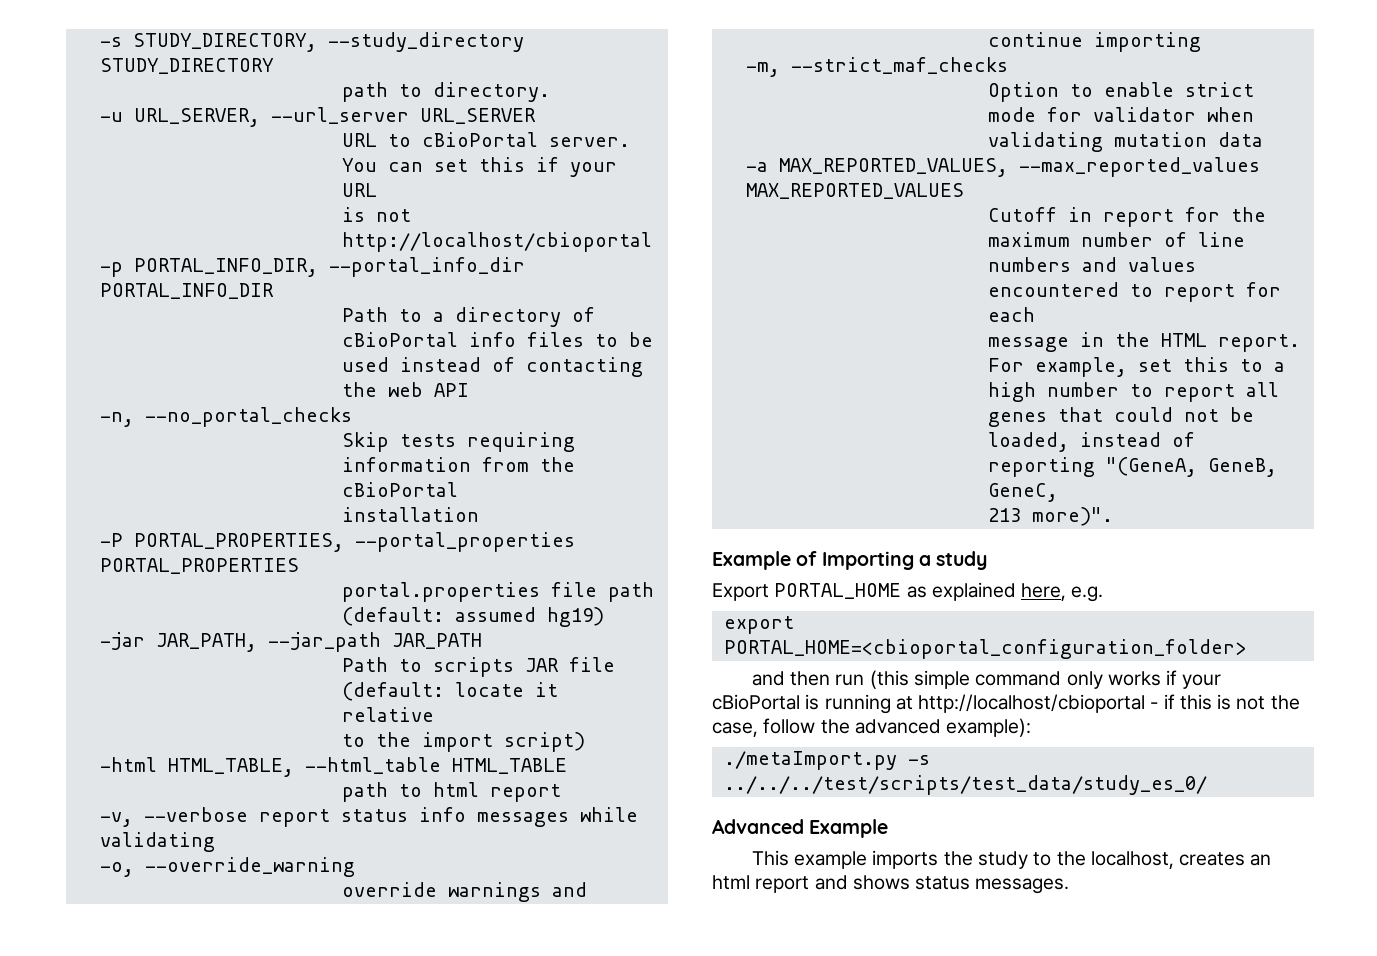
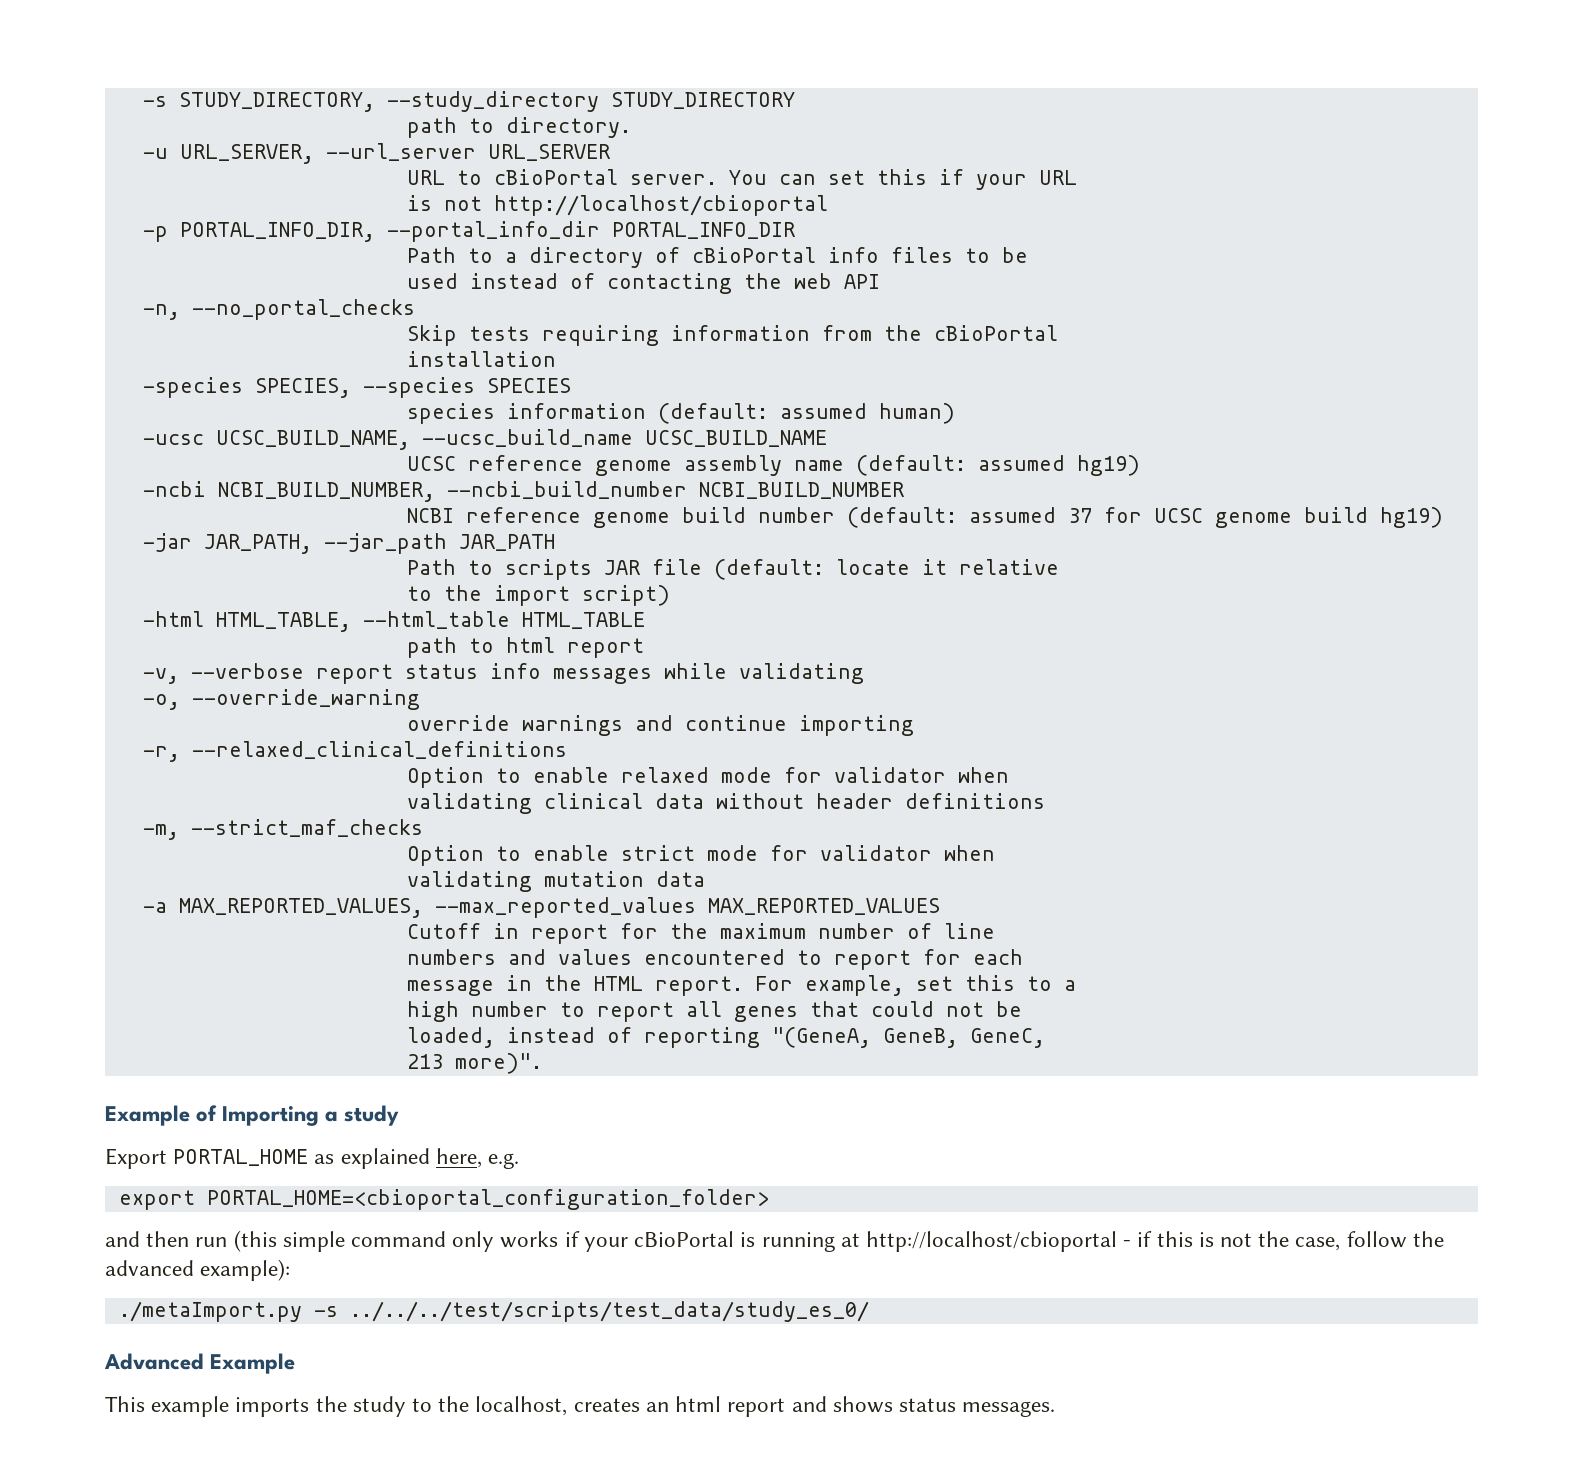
- -P PORTAL_PROPERTIES, --portal_properties PORTAL_PROPERTIES
- portal.properties file path (default: assumed hg19)
+ -species SPECIES, --species SPECIES
+ species information (default: assumed human)
+ -ucsc UCSC_BUILD_NAME, --ucsc_build_name UCSC_BUILD_NAME
+ UCSC reference genome assembly name (default: assumed hg19)
+ -ncbi NCBI_BUILD_NUMBER, --ncbi_build_number NCBI_BUILD_NUMBER
+ NCBI reference genome build number (default: assumed 37 for UCSC genome build hg19)
+ -r, --relaxed_clinical_definitions
+ Option to enable relaxed mode for validator when
+ validating clinical data without header definitions

